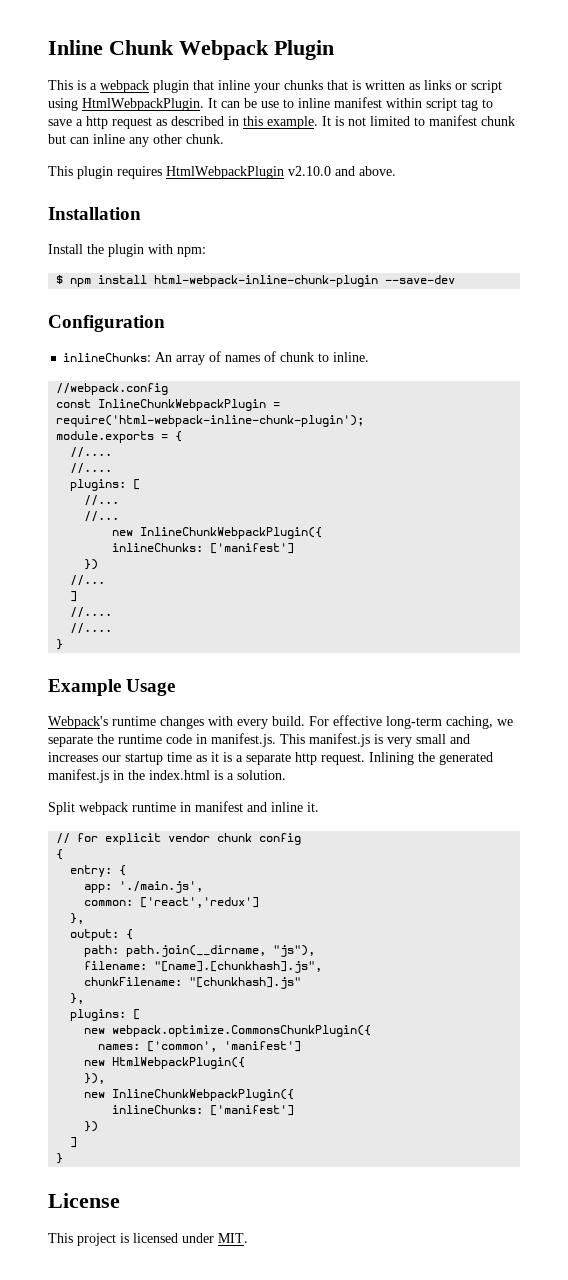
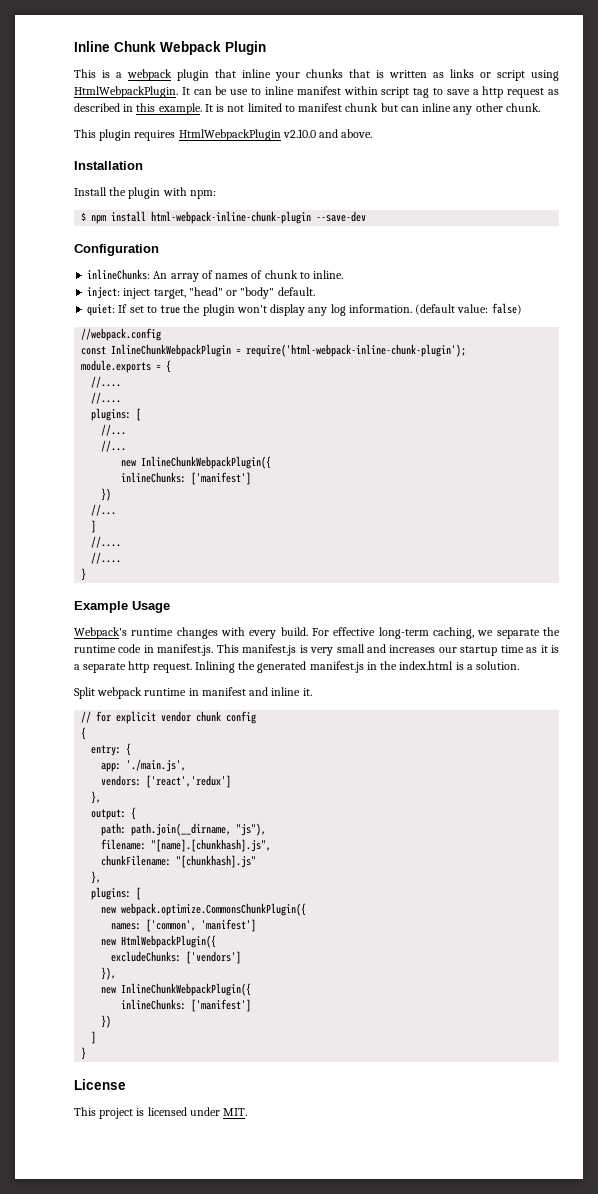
+ inject: inject target, "head" or "body" default.
+ quiet: If set to true the plugin won't display any log information. (default value: false)
- common: ['react','redux']
+ vendors: ['react','redux']
+ excludeChunks: ['vendors']

